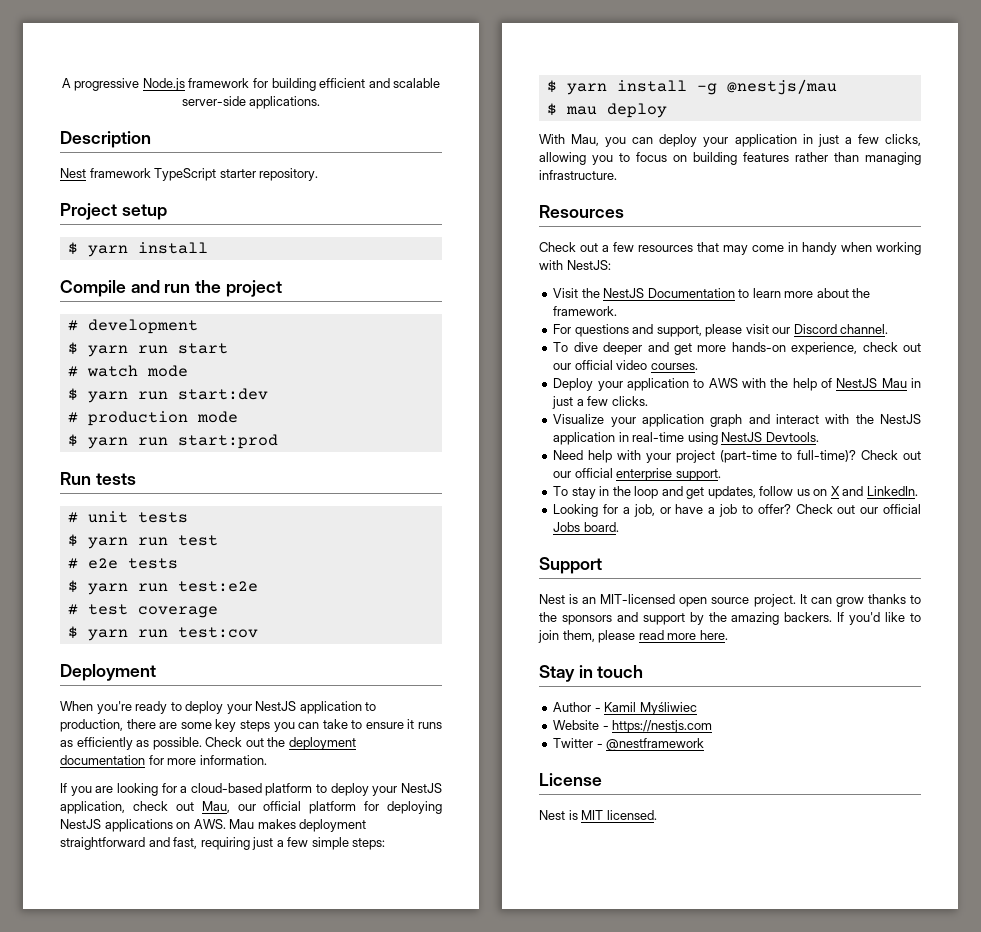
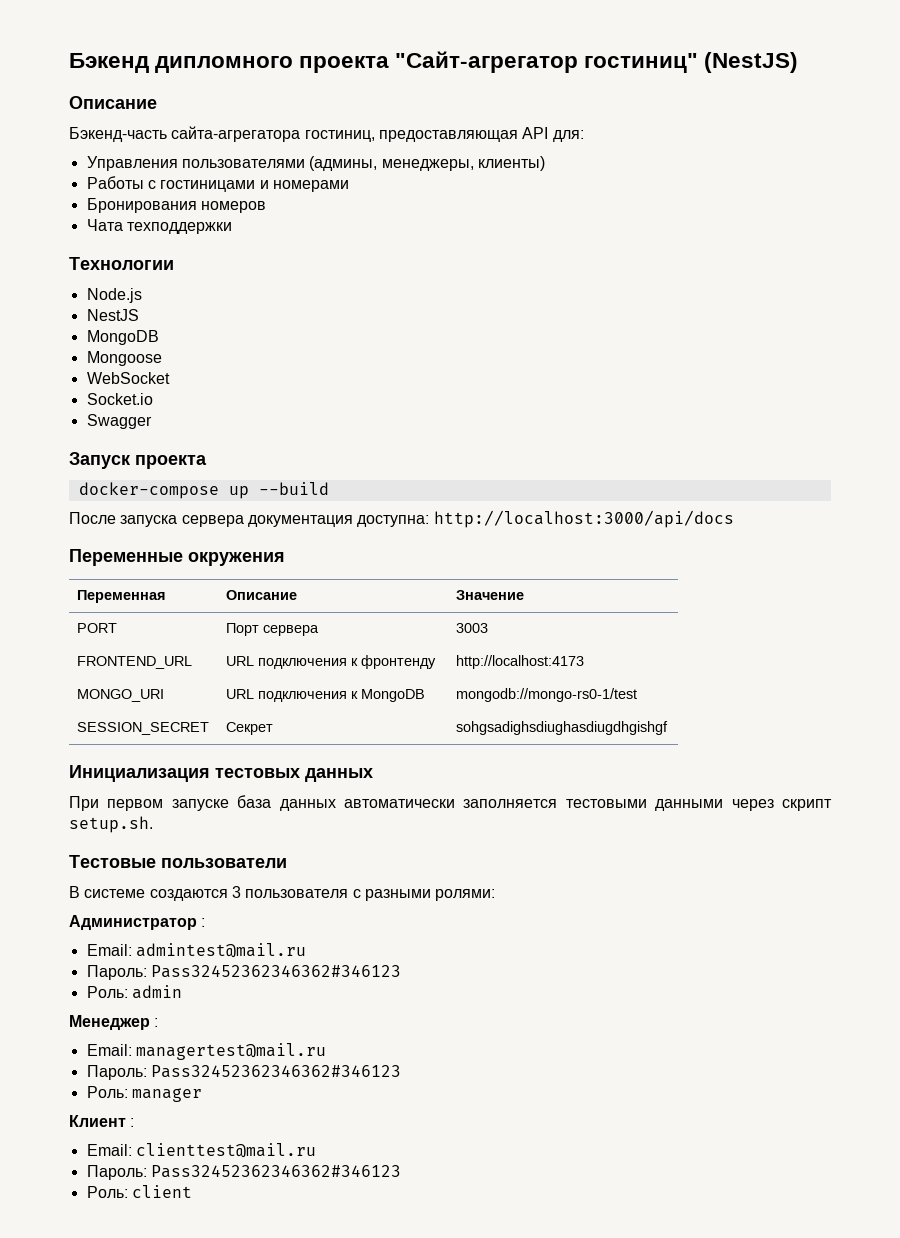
- A progressive Node.js framework for building efficient and scalable server-side applications.
- Description
- Nest framework TypeScript starter repository.
- Project setup
- $ yarn install
- Compile and run the project
- # development
- $ yarn run start
- # watch mode
- $ yarn run start:dev
- # production mode
- $ yarn run start:prod
- Run tests
- # unit tests
- $ yarn run test
- # e2e tests
- $ yarn run test:e2e
- # test coverage
- $ yarn run test:cov
- Deployment
- When you're ready to deploy your NestJS application to production, there are some key steps you can take to ensure it runs as efficiently as possible. Check out the deployment documentation for more information.
- If you are looking for a cloud-based platform to deploy your NestJS application, check out Mau, our official platform for deploying NestJS applications on AWS. Mau makes deployment straightforward and fast, requiring just a few simple steps:
- $ yarn install -g @nestjs/mau
- $ mau deploy
- With Mau, you can deploy your application in just a few clicks, allowing you to focus on building features rather than managing infrastructure.
- Resources
- Check out a few resources that may come in handy when working with NestJS:
- Visit the NestJS Documentation to learn more about the framework.
- For questions and support, please visit our Discord channel.
- To dive deeper and get more hands-on experience, check out our official video courses.
- Deploy your application to AWS with the help of NestJS Mau in just a few clicks.
- Visualize your application graph and interact with the NestJS application in real-time using NestJS Devtools.
- Need help with your project (part-time to full-time)? Check out our official enterprise support.
- To stay in the loop and get updates, follow us on X and LinkedIn.
- Looking for a job, or have a job to offer? Check out our official Jobs board.
- Support
- Nest is an MIT-licensed open source project. It can grow thanks to the sponsors and support by the amazing backers. If you'd like to join them, please read more here.
- Stay in touch
- Author - Kamil Myśliwiec
- Website - https://nestjs.com
- Twitter - @nestframework
- License
- Nest is MIT licensed.
+ Бэкенд дипломного проекта "Сайт-агрегатор гостиниц" (NestJS)
+ Описание
+ Бэкенд-часть сайта-агрегатора гостиниц, предоставляющая API для:
+ Управления пользователями (админы, менеджеры, клиенты)
+ Работы с гостиницами и номерами
+ Бронирования номеров
+ Чата техподдержки
+ Технологии
+ Node.js
+ NestJS
+ MongoDB
+ Mongoose
+ WebSocket
+ Socket.io
+ Swagger
+ Запуск проекта
+ docker-compose up --build
+ После запуска сервера документация доступна: http://localhost:3000/api/docs
+ Переменные окружения
+ Переменная | Описание | Значение
+ PORT | Порт сервера | 3003
+ FRONTEND_URL | URL подключения к фронтенду | http://localhost:4173
+ MONGO_URI | URL подключения к MongoDB | mongodb://mongo-rs0-1/test
+ SESSION_SECRET | Секрет | sohgsadighsdiughasdiugdhgishgf
+ Инициализация тестовых данных
+ При первом запуске база данных автоматически заполняется тестовыми данными через скрипт setup.sh.
+ Тестовые пользователи
+ В системе создаются 3 пользователя с разными ролями:
+ Администратор :
+ Email: admintest@mail.ru
+ Пароль: Pass32452362346362#346123
+ Роль: admin
+ Менеджер :
+ Email: managertest@mail.ru
+ Пароль: Pass32452362346362#346123
+ Роль: manager
+ Клиент :
+ Email: clienttest@mail.ru
+ Пароль: Pass32452362346362#346123
+ Роль: client

